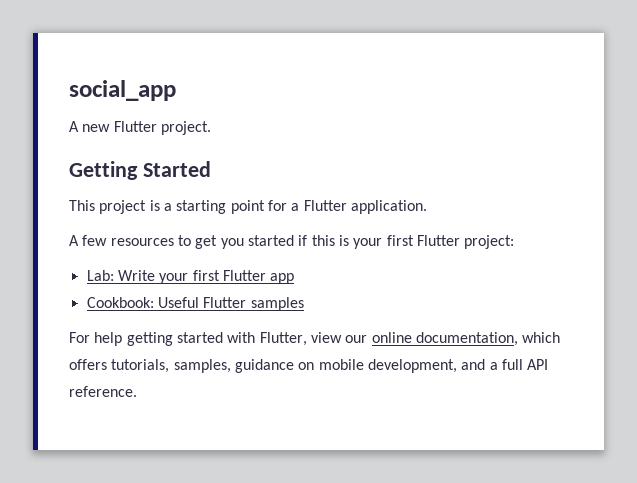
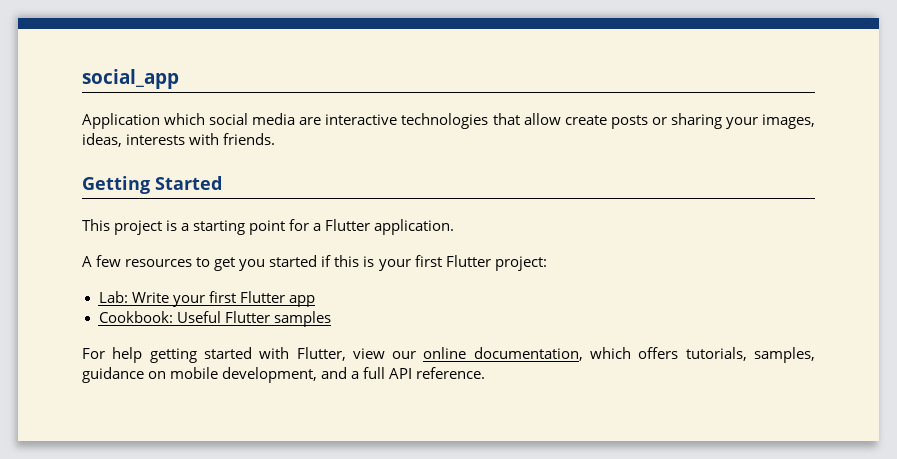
- A new Flutter project.
+ Application which social media are interactive technologies that allow create posts or sharing your images, ideas, interests with friends.

